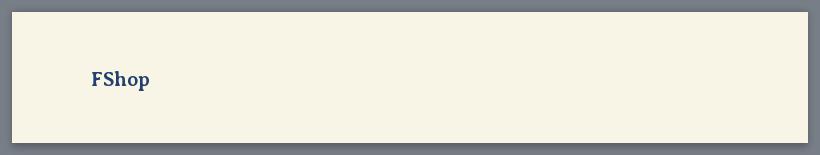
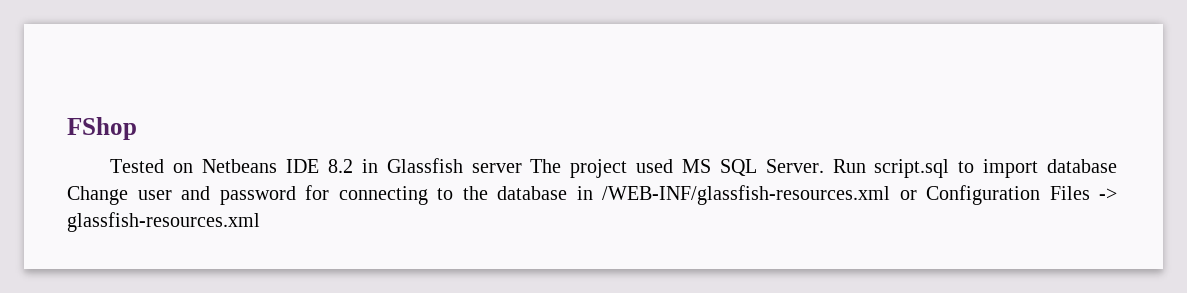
+ Tested on Netbeans IDE 8.2 in Glassfish server The project used MS SQL Server. Run script.sql to import database Change user and password for connecting to the database in /WEB-INF/glassfish-resources.xml or Configuration Files -> glassfish-resources.xml

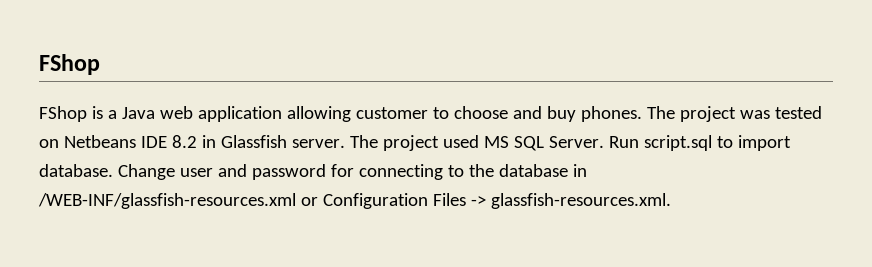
- Tested on Netbeans IDE 8.2 in Glassfish server The project used MS SQL Server.
+ FShop is a Java web application allowing customer to choose and buy phones. The project was tested on Netbeans IDE 8.2 in Glassfish server. The project used MS SQL Server.
- Run script.sql to import database Change user and password for connecting to the database in /WEB-INF/glassfish-resources.xml or Configuration Files -> glassfish-resources.xml
+ Run script.sql to import database. Change user and password for connecting to the database in /WEB-INF/glassfish-resources.xml or Configuration Files -> glassfish-resources.xml.

